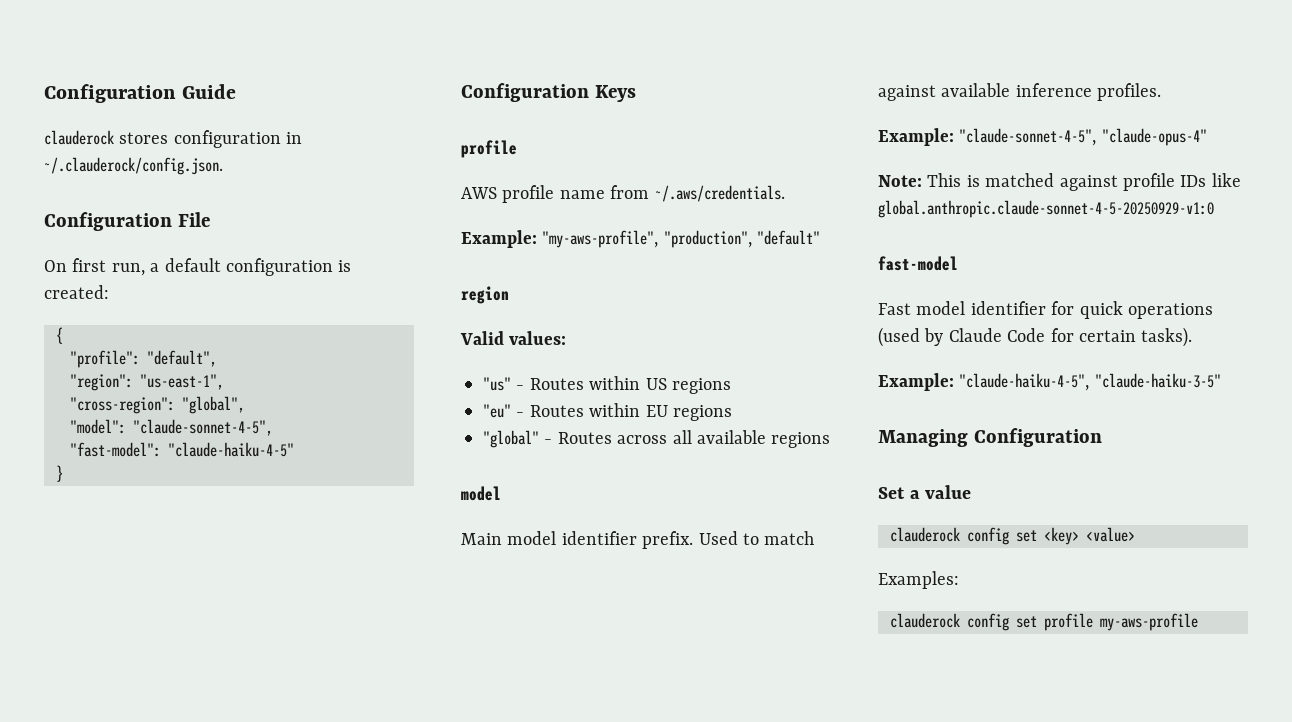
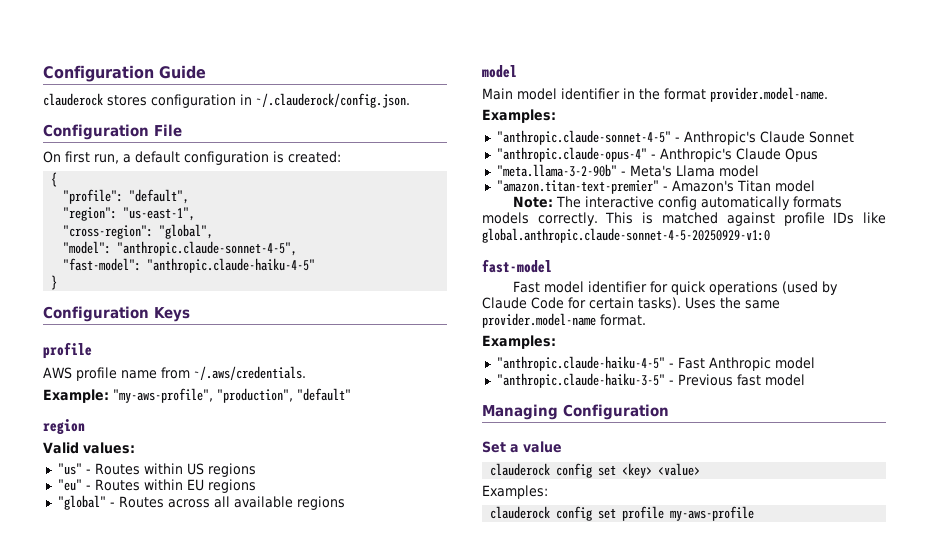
- "model": "claude-sonnet-4-5",
+ "model": "anthropic.claude-sonnet-4-5",
- "fast-model": "claude-haiku-4-5"
+ "fast-model": "anthropic.claude-haiku-4-5"
- Main model identifier prefix. Used to match against available inference profiles.
- Example: "claude-sonnet-4-5", "claude-opus-4"
- Note: This is matched against profile IDs like global.anthropic.claude-sonnet-4-5-20250929-v1:0
+ Main model identifier in the format provider.model-name.
+ Examples:
+ "anthropic.claude-sonnet-4-5" - Anthropic's Claude Sonnet
+ "anthropic.claude-opus-4" - Anthropic's Claude Opus
+ "meta.llama-3-2-90b" - Meta's Llama model
+ "amazon.titan-text-premier" - Amazon's Titan model
+ Note: The interactive config automatically formats models correctly. This is matched against profile IDs like global.anthropic.claude-sonnet-4-5-20250929-v1:0
- Fast model identifier for quick operations (used by Claude Code for certain tasks).
- Example: "claude-haiku-4-5", "claude-haiku-3-5"
+ Fast model identifier for quick operations (used by Claude Code for certain tasks). Uses the same provider.model-name format.
+ Examples:
+ "anthropic.claude-haiku-4-5" - Fast Anthropic model
+ "anthropic.claude-haiku-3-5" - Previous fast model

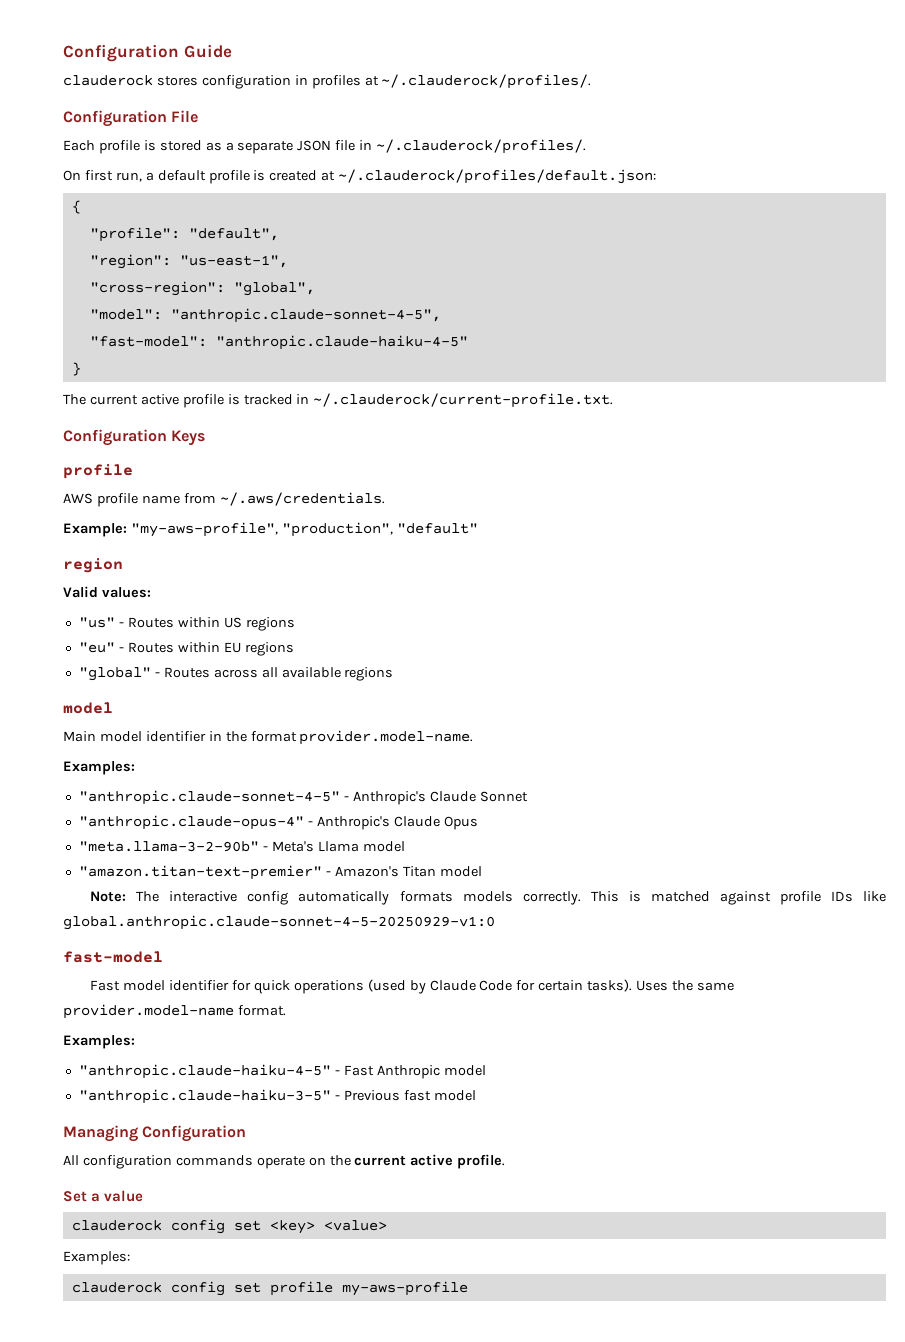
- clauderock stores configuration in ~/.clauderock/config.json.
+ clauderock stores configuration in profiles at ~/.clauderock/profiles/.
+ Each profile is stored as a separate JSON file in ~/.clauderock/profiles/.
- On first run, a default configuration is created:
+ On first run, a default profile is created at ~/.clauderock/profiles/default.json:
+ The current active profile is tracked in ~/.clauderock/current-profile.txt.
+ All configuration commands operate on the current active profile.

